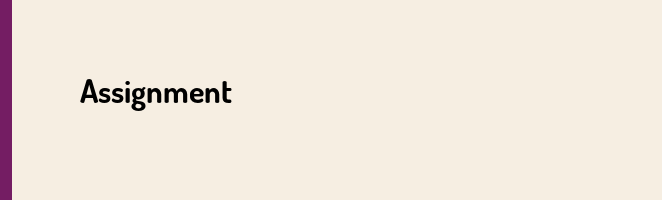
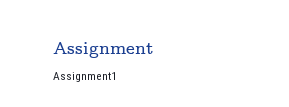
+ Assignment1

